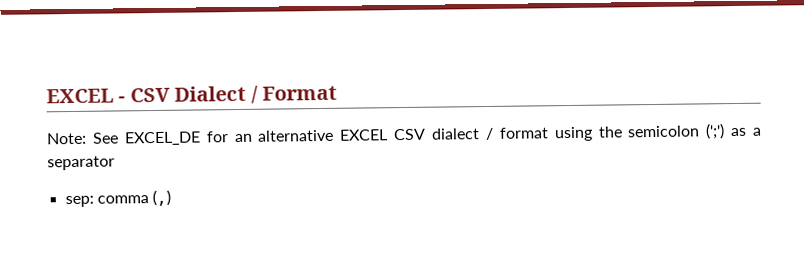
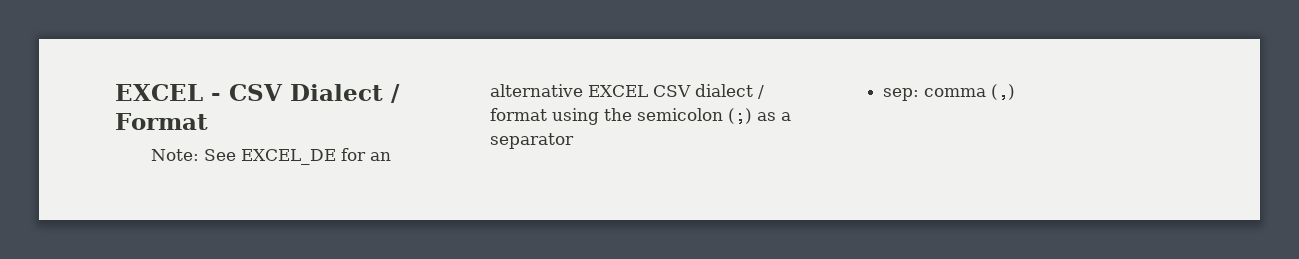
- Note: See EXCEL_DE for an alternative EXCEL CSV dialect / format using the semicolon (';') as a separator
+ Note: See EXCEL_DE for an alternative EXCEL CSV dialect / format using the semicolon (;) as a separator

